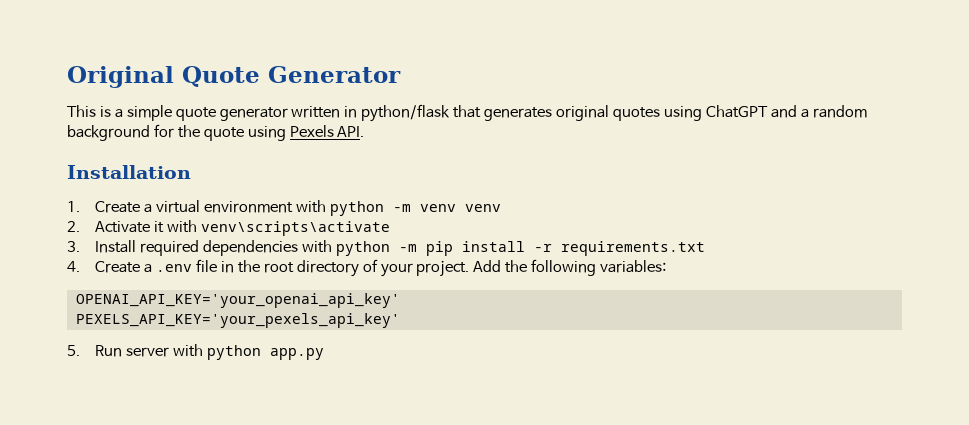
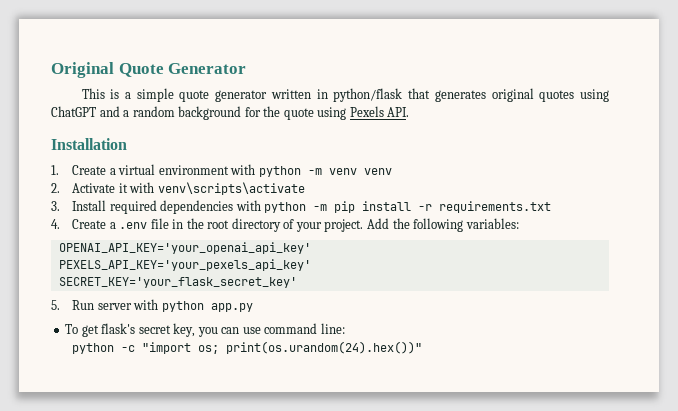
+ SECRET_KEY='your_flask_secret_key'
+ To get flask's secret key, you can use command line:
+ python -c "import os; print(os.urandom(24).hex())"

